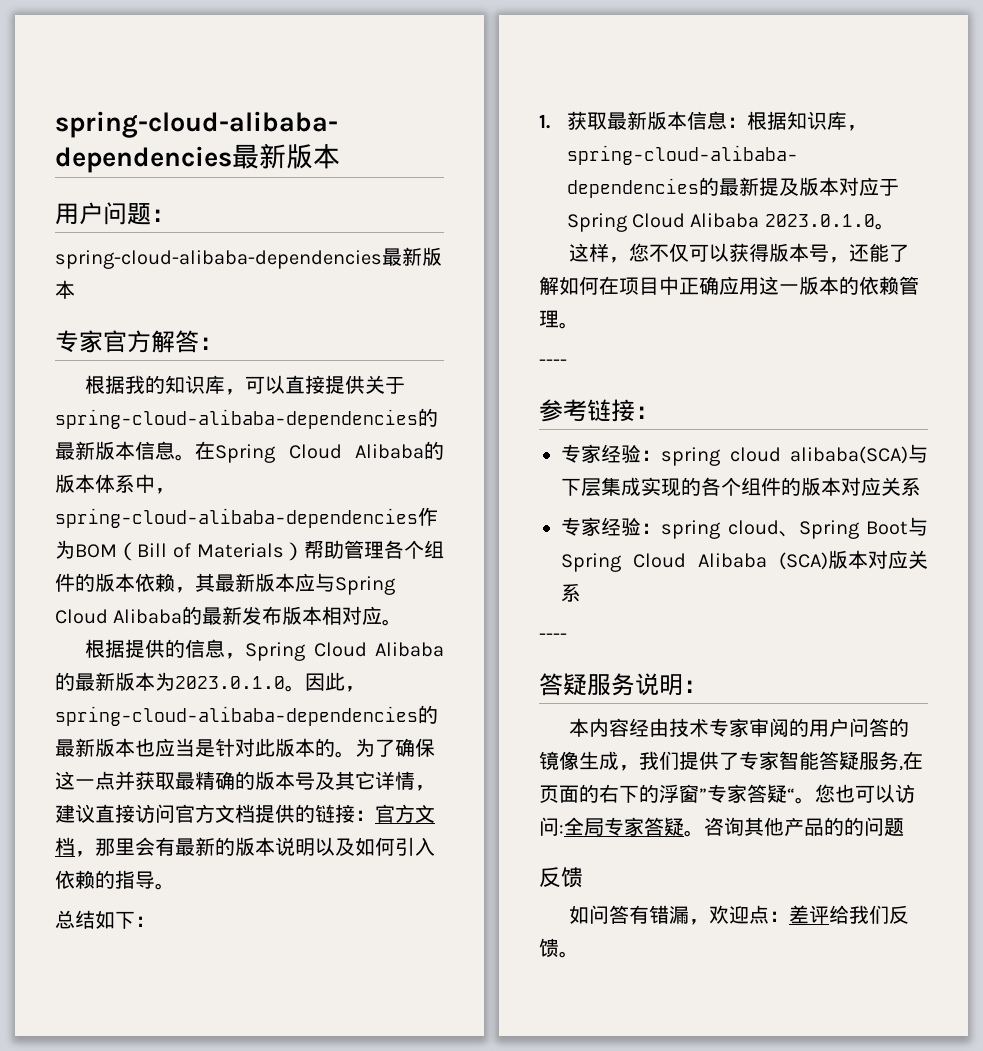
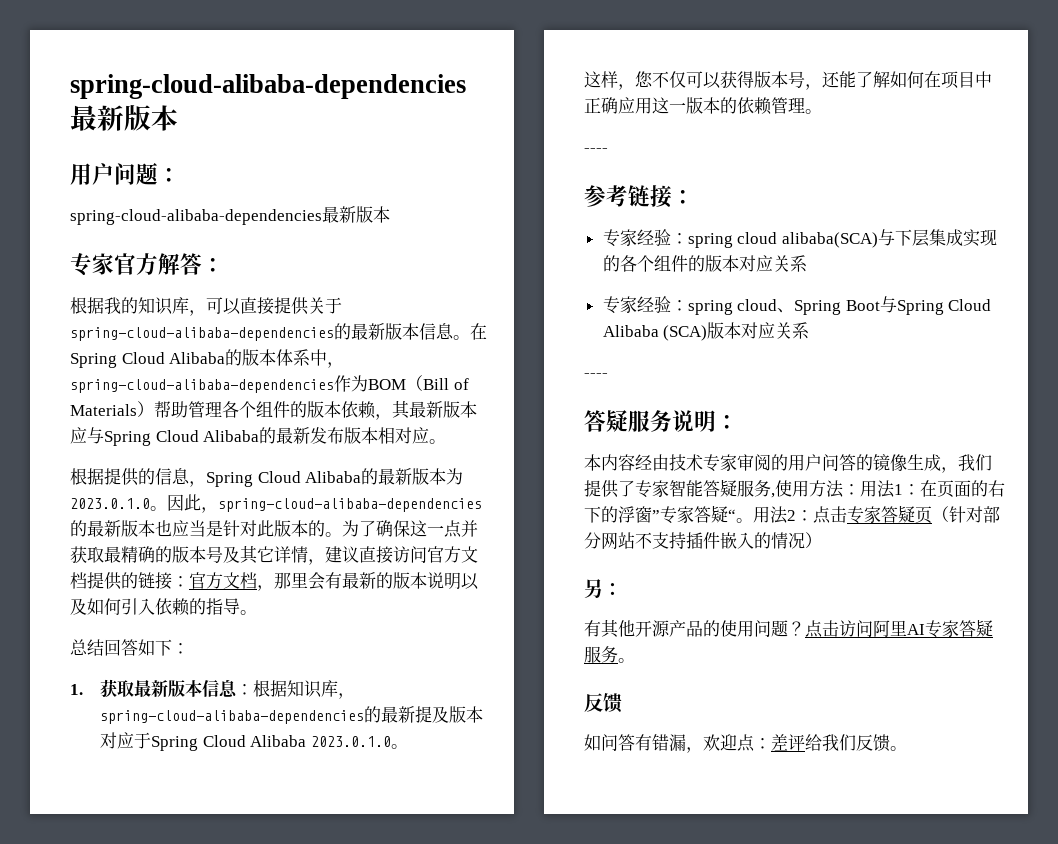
- 总结如下：
+ 总结回答如下：
- 本内容经由技术专家审阅的用户问答的镜像生成，我们提供了专家智能答疑服务,在页面的右下的浮窗”专家答疑“。
+ 本内容经由技术专家审阅的用户问答的镜像生成，我们提供了专家智能答疑服务,使用方法：用法1：在页面的右下的浮窗”专家答疑“。
- 您也可以访问:全局专家答疑。咨询其他产品的的问题
+ 用法2：点击专家答疑页（针对部分网站不支持插件嵌入的情况）
+ 另：
+ 有其他开源产品的使用问题？点击访问阿里AI专家答疑服务。

